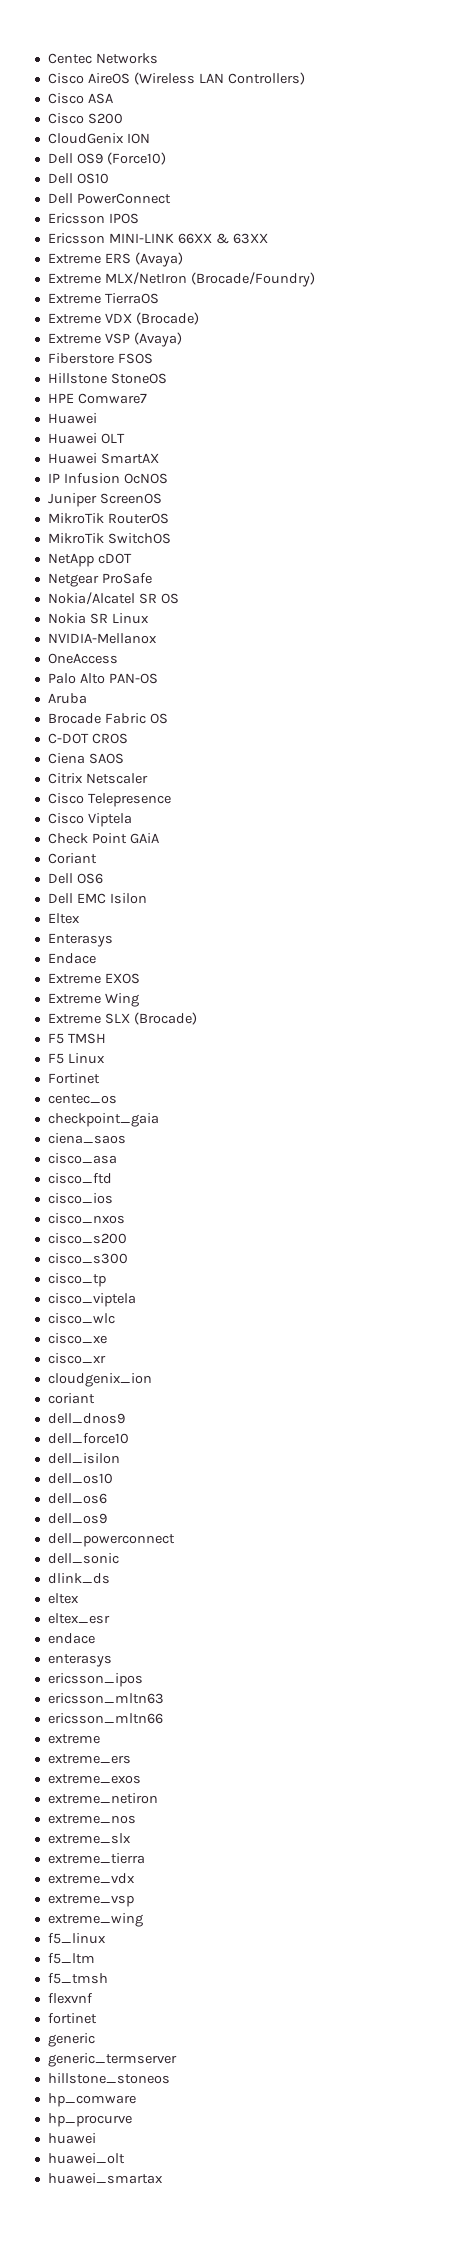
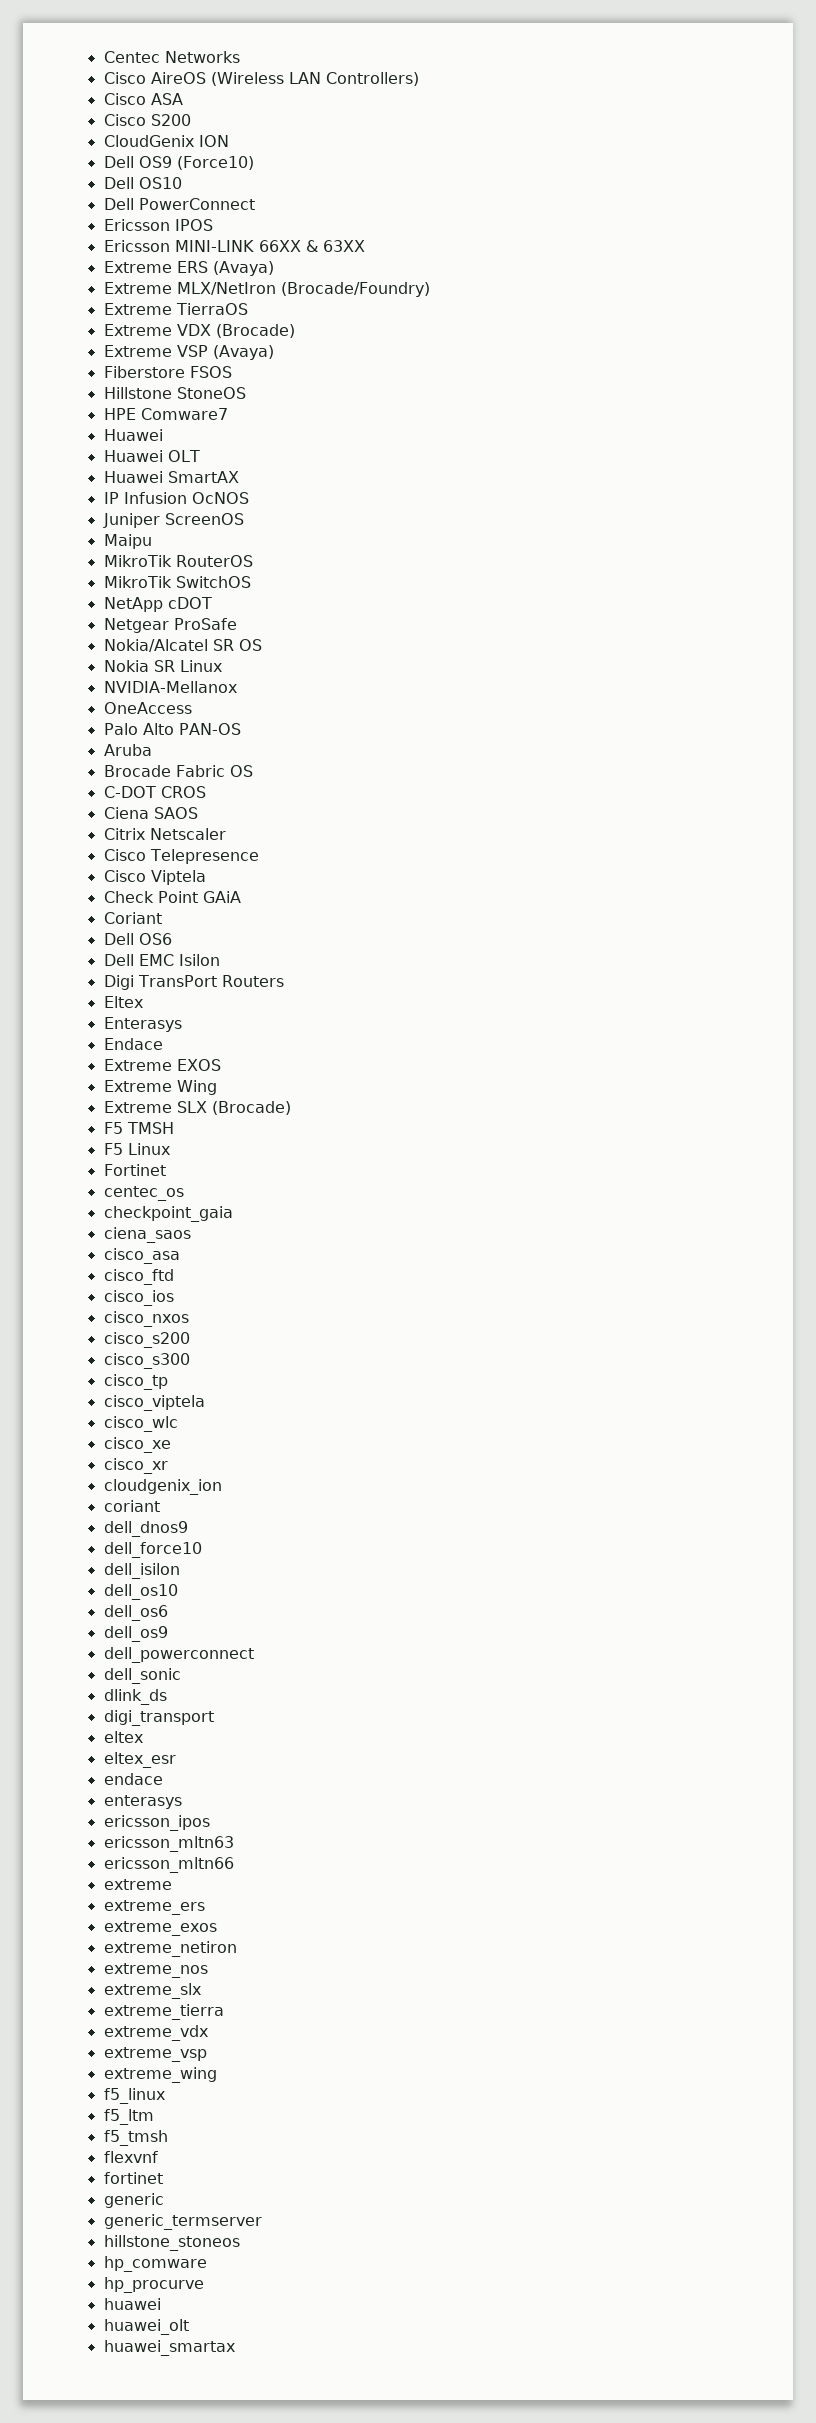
+ Maipu
+ Digi TransPort Routers
+ digi_transport

